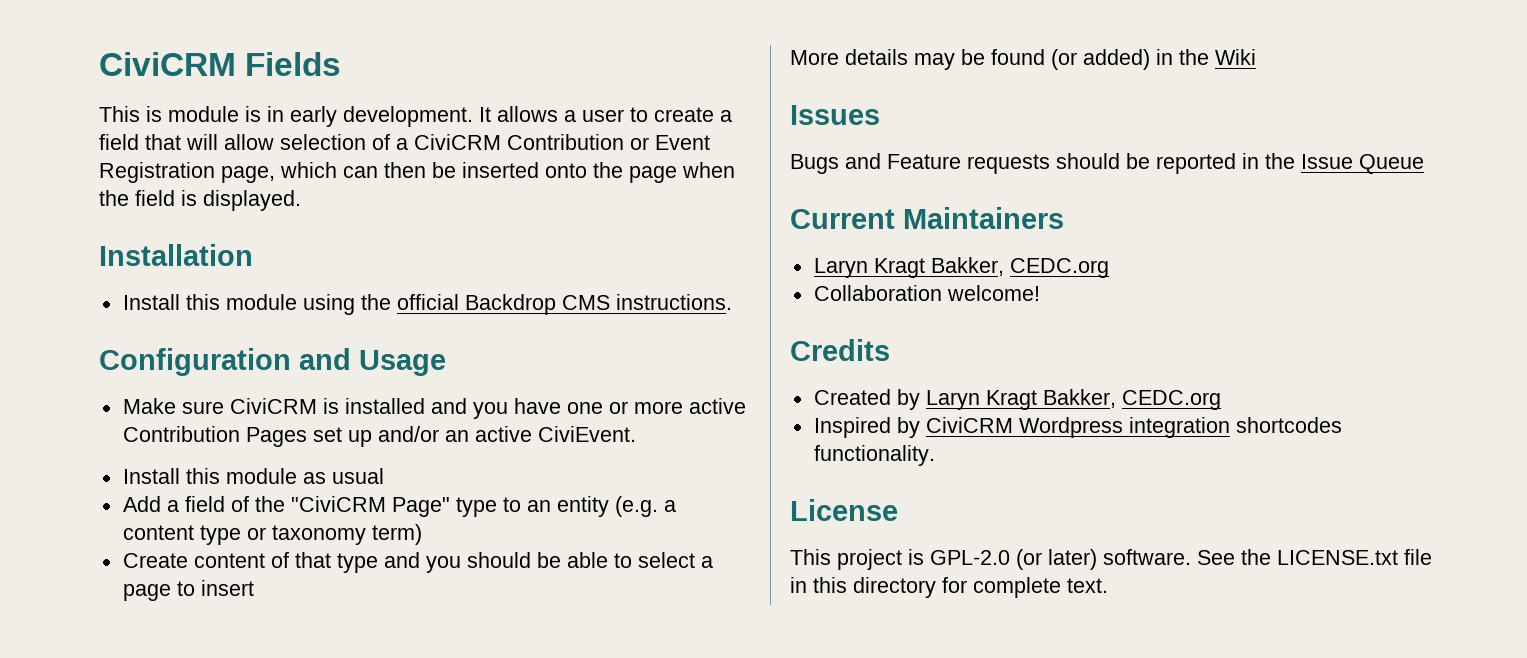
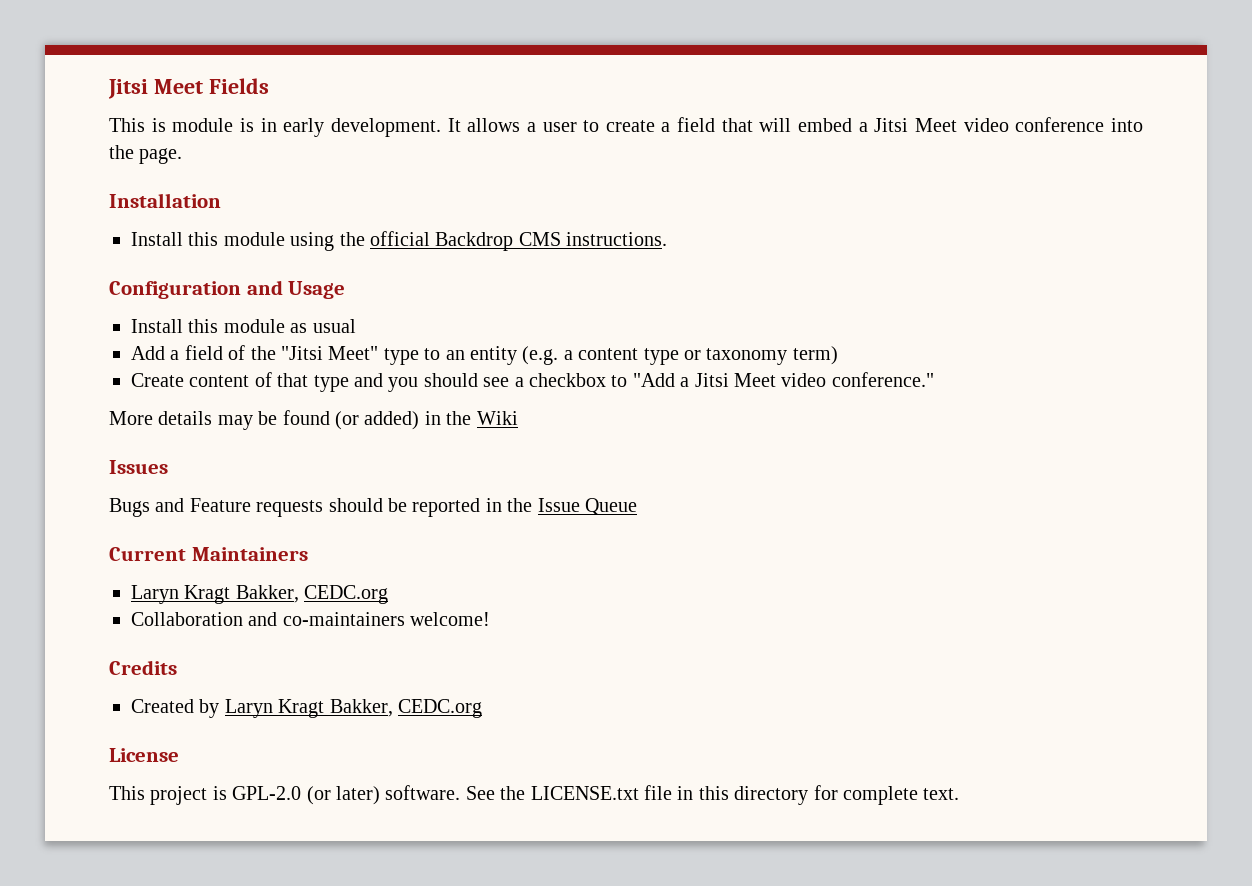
- CiviCRM Fields
+ Jitsi Meet Fields
- It allows a user to create a field that will allow selection of a CiviCRM Contribution or Event Registration page, which can then be inserted onto the page when the field is displayed.
+ It allows a user to create a field that will embed a Jitsi Meet video conference into the page.
- Make sure CiviCRM is installed and you have one or more active Contribution Pages set up and/or an active CiviEvent.
- Add a field of the "CiviCRM Page" type to an entity (e.g. a content type or taxonomy term)
+ Add a field of the "Jitsi Meet" type to an entity (e.g. a content type or taxonomy term)
- Create content of that type and you should be able to select a page to insert
+ Create content of that type and you should see a checkbox to "Add a Jitsi Meet video conference."
- Collaboration welcome!
+ Collaboration and co-maintainers welcome!
- Inspired by CiviCRM Wordpress integration shortcodes functionality.

